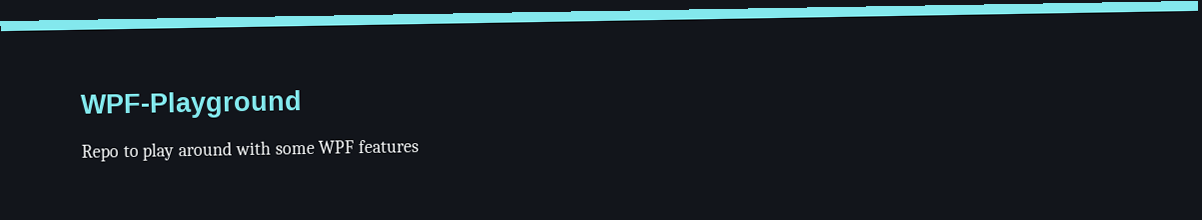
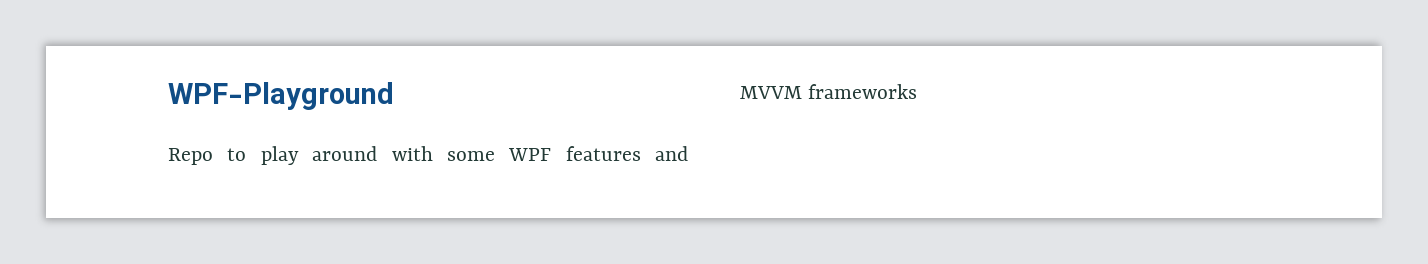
- Repo to play around with some WPF features
+ Repo to play around with some WPF features and MVVM frameworks

